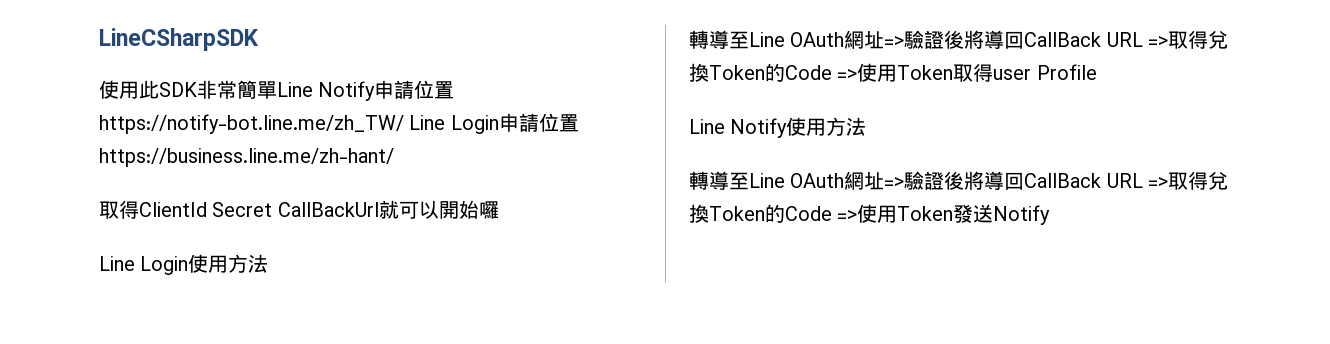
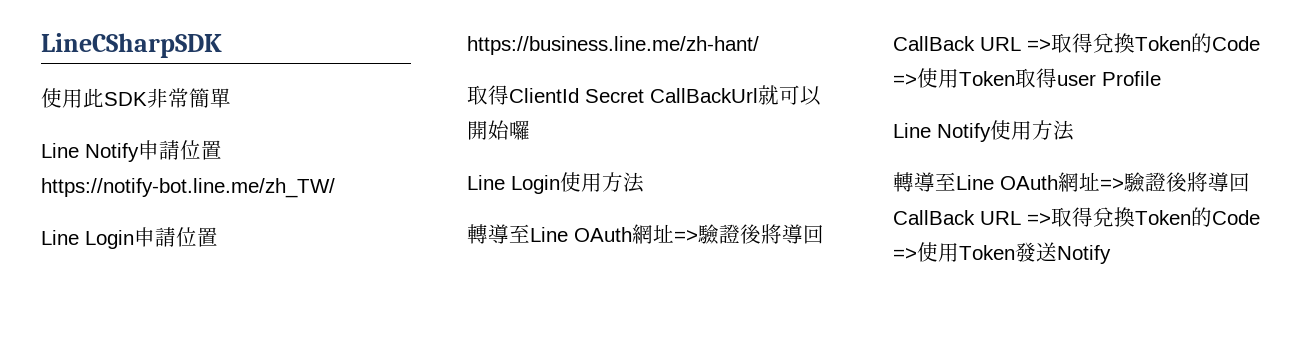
- 使用此SDK非常簡單Line Notify申請位置https://notify-bot.line.me/zh_TW/ Line Login申請位置https://business.line.me/zh-hant/
+ 使用此SDK非常簡單
+ Line Notify申請位置https://notify-bot.line.me/zh_TW/
+ Line Login申請位置https://business.line.me/zh-hant/

